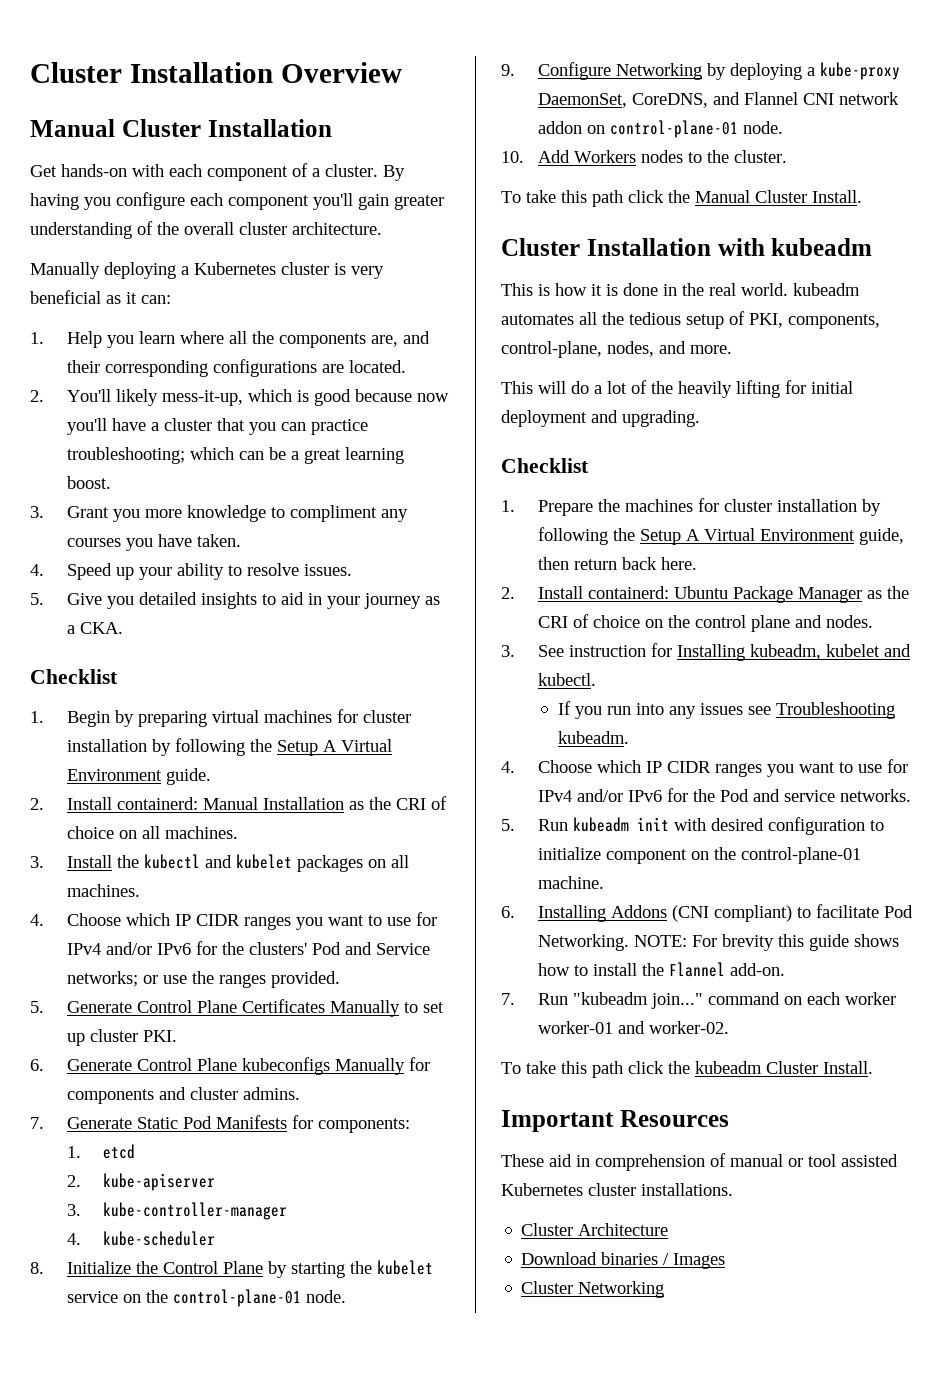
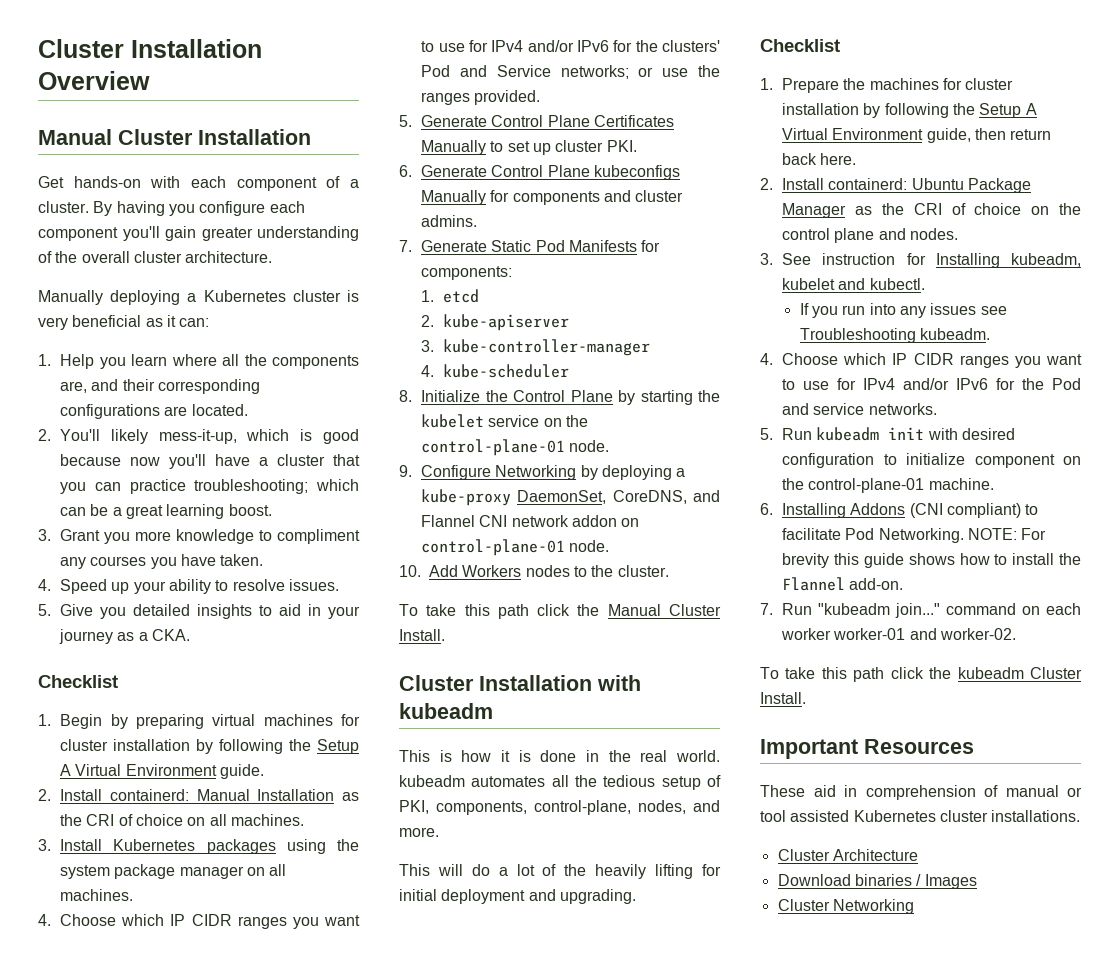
- 3. Install the kubectl and kubelet packages on all machines.
+ 3. Install Kubernetes packages using the system package manager on all machines.

